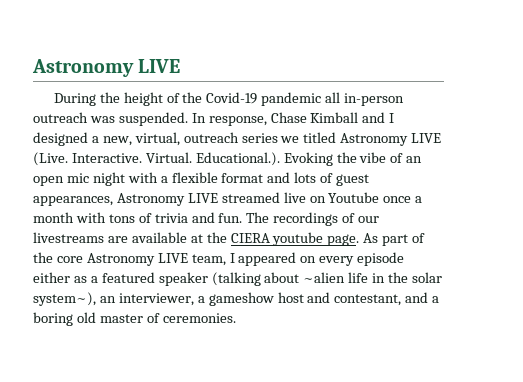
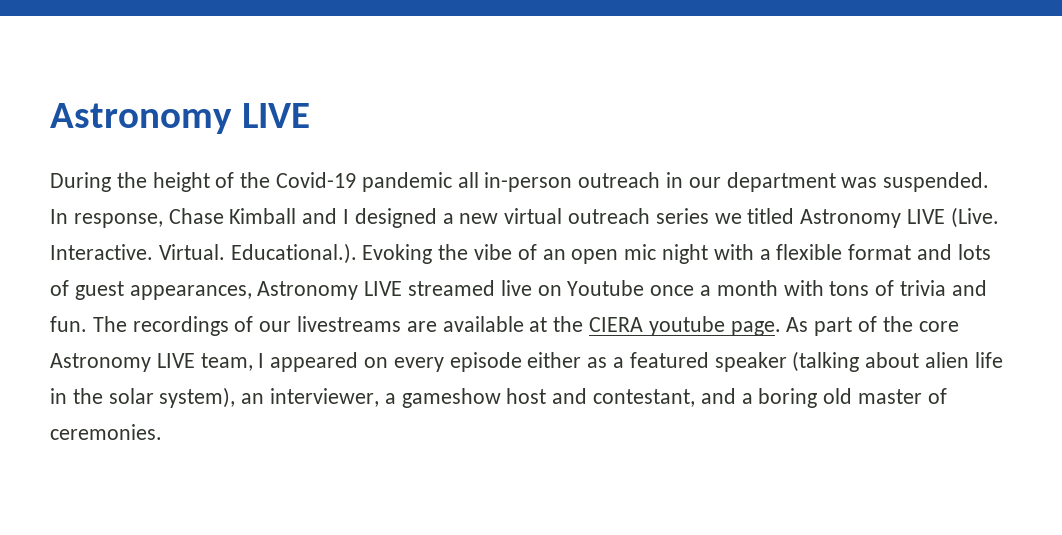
- During the height of the Covid-19 pandemic all in-person outreach was suspended.
+ During the height of the Covid-19 pandemic all in-person outreach in our department was suspended.
- In response, Chase Kimball and I designed a new, virtual, outreach series we titled Astronomy LIVE (Live.
+ In response, Chase Kimball and I designed a new virtual outreach series we titled Astronomy LIVE (Live.
- As part of the core Astronomy LIVE team, I appeared on every episode either as a featured speaker (talking about ~alien life in the solar system~), an interviewer, a gameshow host and contestant, and a boring old master of ceremonies.
+ As part of the core Astronomy LIVE team, I appeared on every episode either as a featured speaker (talking about alien life in the solar system), an interviewer, a gameshow host and contestant, and a boring old master of ceremonies.

